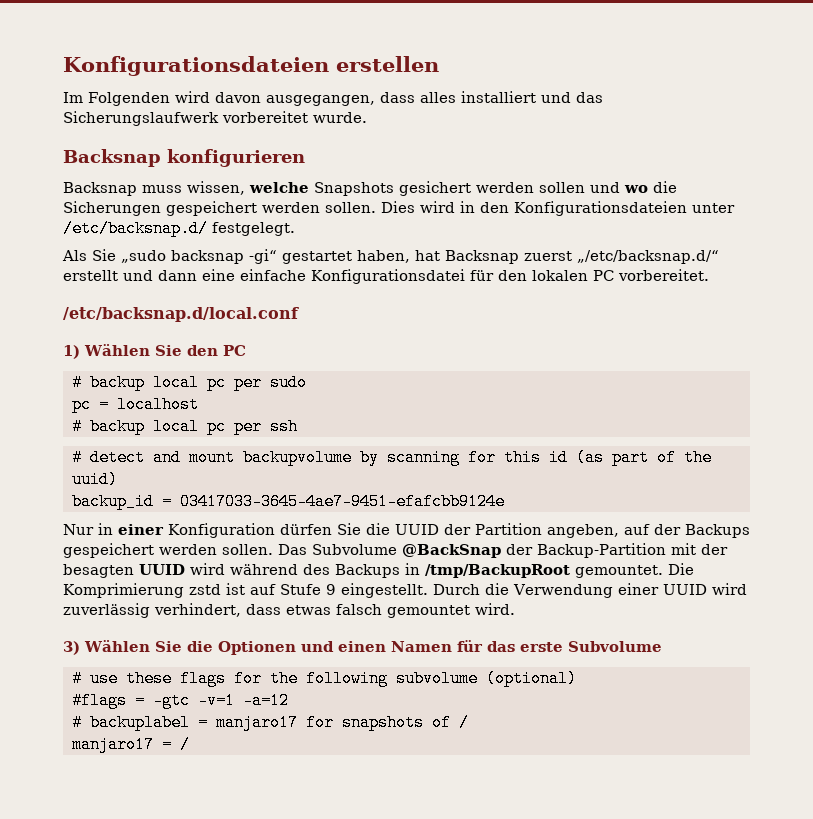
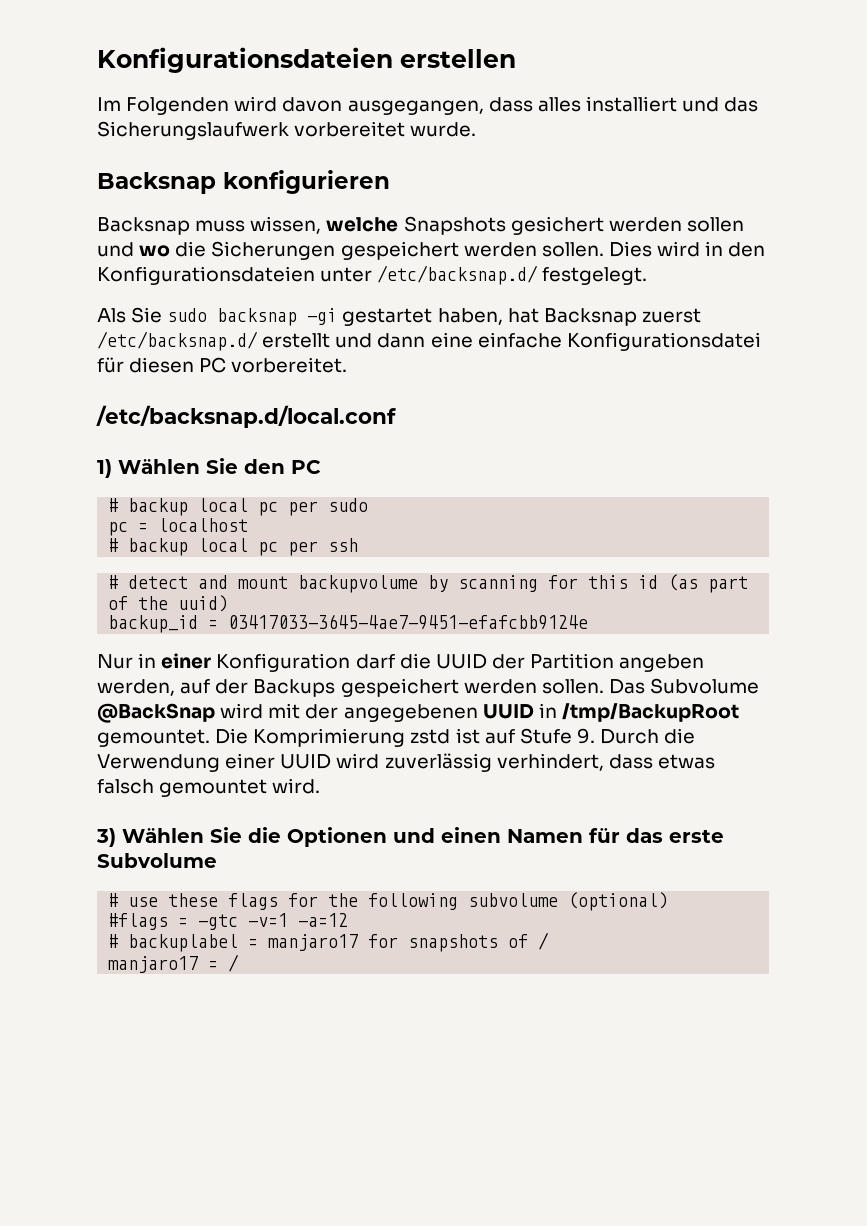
- Als Sie „sudo backsnap -gi“ gestartet haben, hat Backsnap zuerst „/etc/backsnap.d/“ erstellt und dann eine einfache Konfigurationsdatei für den lokalen PC vorbereitet.
+ Als Sie sudo backsnap -gi gestartet haben, hat Backsnap zuerst /etc/backsnap.d/ erstellt und dann eine einfache Konfigurationsdatei für diesen PC vorbereitet.
- Nur in einer Konfiguration dürfen Sie die UUID der Partition angeben, auf der Backups gespeichert werden sollen.
+ Nur in einer Konfiguration darf die UUID der Partition angeben werden, auf der Backups gespeichert werden sollen.
- Das Subvolume @BackSnap der Backup-Partition mit der besagten UUID wird während des Backups in /tmp/BackupRoot gemountet.
+ Das Subvolume @BackSnap wird mit der angegebenen UUID in /tmp/BackupRoot gemountet.
- Die Komprimierung zstd ist auf Stufe 9 eingestellt. Durch die Verwendung einer UUID wird zuverlässig verhindert, dass etwas falsch gemountet wird.
+ Die Komprimierung zstd ist auf Stufe 9. Durch die Verwendung einer UUID wird zuverlässig verhindert, dass etwas falsch gemountet wird.

